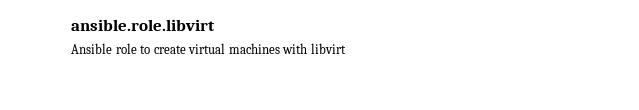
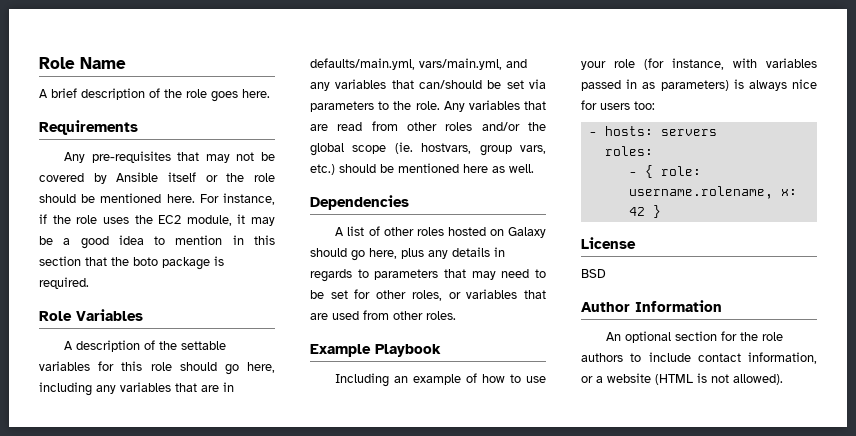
- ansible.role.libvirt
- Ansible role to create virtual machines with libvirt
+ Role Name
+ A brief description of the role goes here.
+ Requirements
+ Any pre-requisites that may not be covered by Ansible itself or the role should be mentioned here. For instance, if the role uses the EC2 module, it may be a good idea to mention in this section that the boto package is required.
+ Role Variables
+ A description of the settable variables for this role should go here, including any variables that are in defaults/main.yml, vars/main.yml, and any variables that can/should be set via parameters to the role. Any variables that are read from other roles and/or the global scope (ie. hostvars, group vars, etc.) should be mentioned here as well.
+ Dependencies
+ A list of other roles hosted on Galaxy should go here, plus any details in regards to parameters that may need to be set for other roles, or variables that are used from other roles.
+ Example Playbook
+ Including an example of how to use your role (for instance, with variables passed in as parameters) is always nice for users too:
+ - hosts: servers
+ roles:
+ - { role: username.rolename, x: 42 }
+ License
+ BSD
+ Author Information
+ An optional section for the role authors to include contact information, or a website (HTML is not allowed).

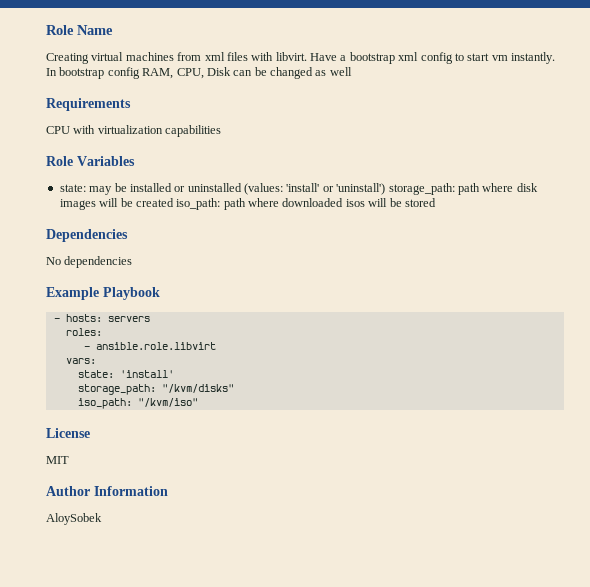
- A brief description of the role goes here.
+ Creating virtual machines from xml files with libvirt. Have a bootstrap xml config to start vm instantly. In bootstrap config RAM, CPU, Disk can be changed as well
  Requirements
- Any pre-requisites that may not be covered by Ansible itself or the role should be mentioned here. For instance, if the role uses the EC2 module, it may be a good idea to mention in this section that the boto package is required.
+ CPU with virtualization capabilities
  Role Variables
- A description of the settable variables for this role should go here, including any variables that are in defaults/main.yml, vars/main.yml, and any variables that can/should be set via parameters to the role. Any variables that are read from other roles and/or the global scope (ie. hostvars, group vars, etc.) should be mentioned here as well.
+ state: may be installed or uninstalled (values: 'install' or 'uninstall') storage_path: path where disk images will be created iso_path: path where downloaded isos will be stored
  Dependencies
- A list of other roles hosted on Galaxy should go here, plus any details in regards to parameters that may need to be set for other roles, or variables that are used from other roles.
+ No dependencies
  Example Playbook
- Including an example of how to use your role (for instance, with variables passed in as parameters) is always nice for users too:
- - { role: username.rolename, x: 42 }
+ - ansible.role.libvirt
+ vars:
+ state: 'install'
+ storage_path: "/kvm/disks"
+ iso_path: "/kvm/iso"
- BSD
+ MIT
- An optional section for the role authors to include contact information, or a website (HTML is not allowed).
+ AloySobek

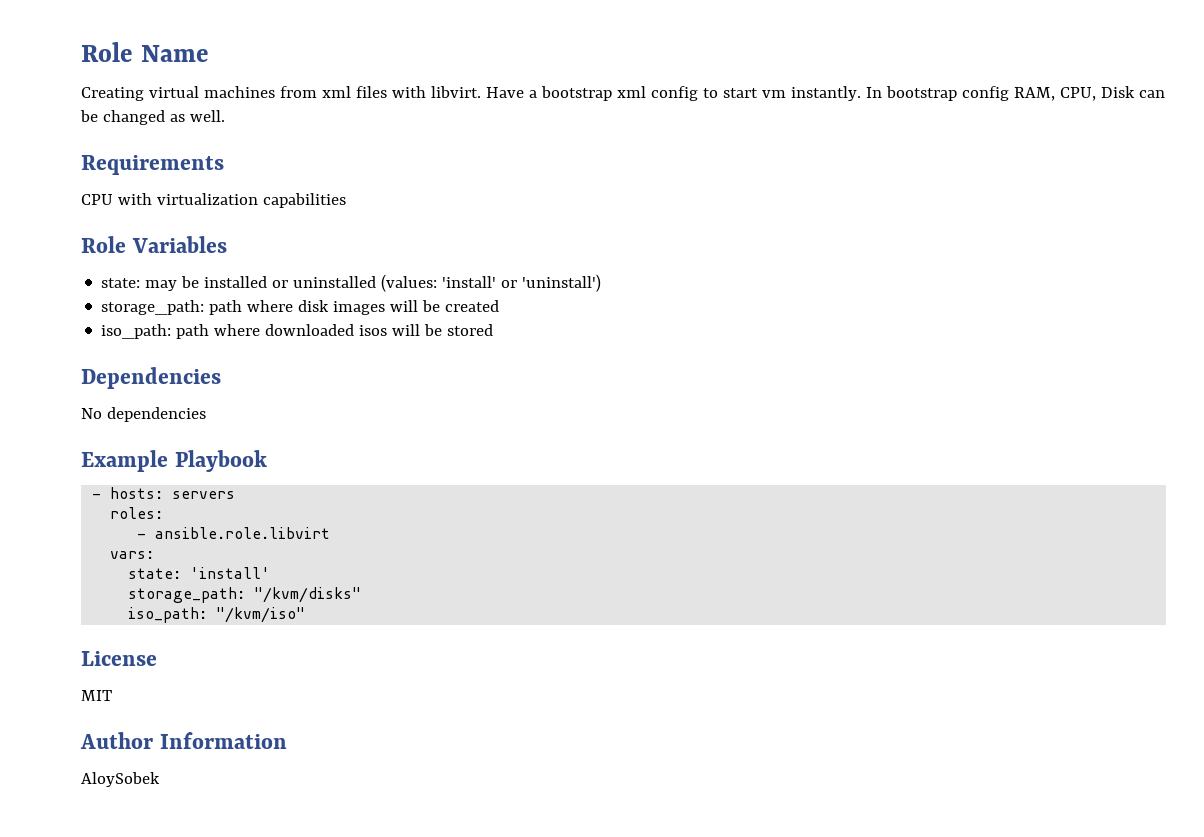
- In bootstrap config RAM, CPU, Disk can be changed as well
+ In bootstrap config RAM, CPU, Disk can be changed as well.
- state: may be installed or uninstalled (values: 'install' or 'uninstall') storage_path: path where disk images will be created iso_path: path where downloaded isos will be stored
+ state: may be installed or uninstalled (values: 'install' or 'uninstall')
+ storage_path: path where disk images will be created
+ iso_path: path where downloaded isos will be stored

